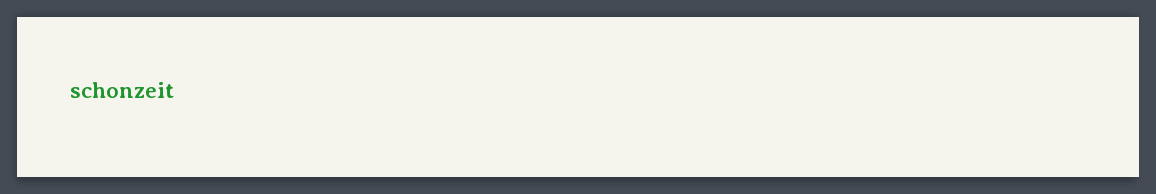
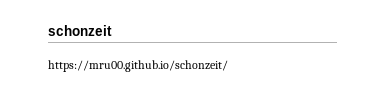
+ https://mru00.github.io/schonzeit/

